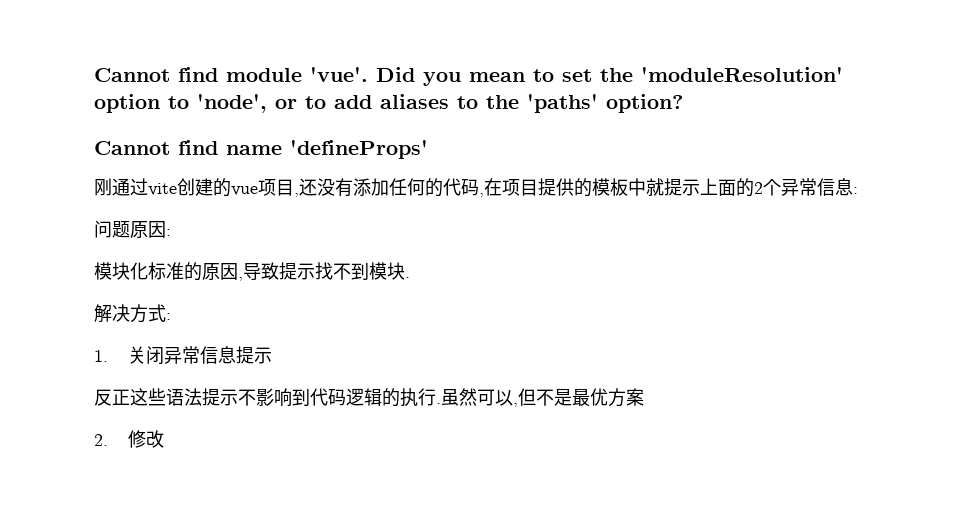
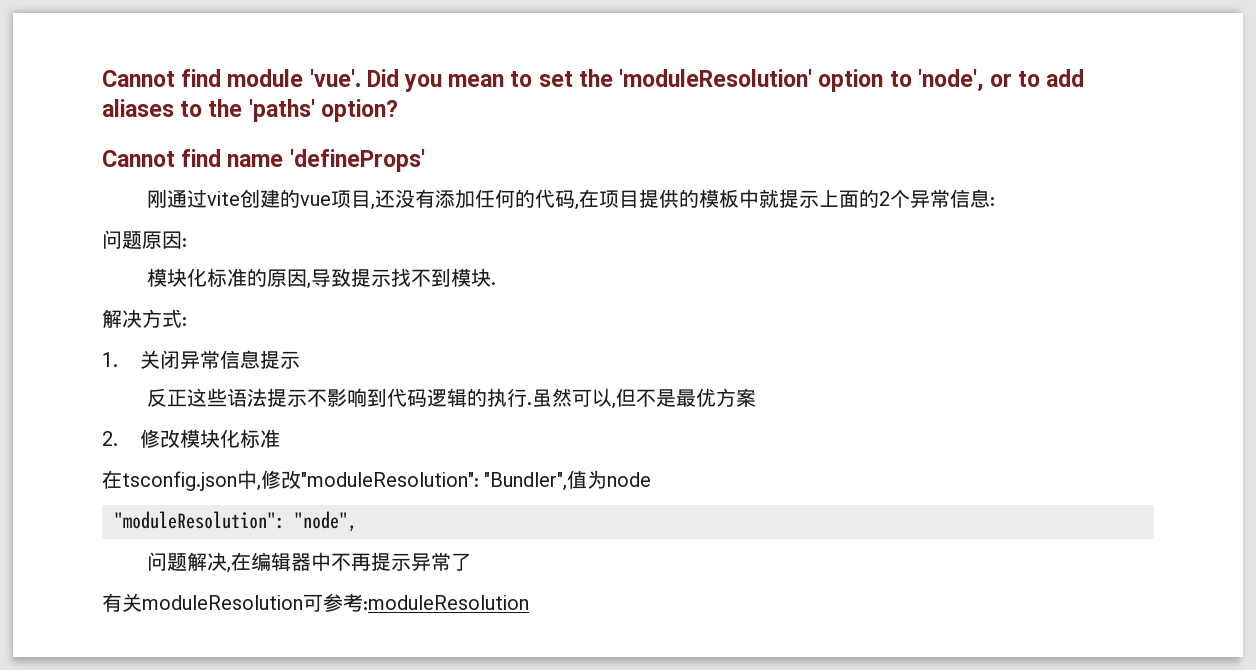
- 2.修改
+ 2.修改模块化标准
+ 在tsconfig.json中,修改"moduleResolution": "Bundler",值为node
+ "moduleResolution": "node",
+ 问题解决,在编辑器中不再提示异常了
+ 有关moduleResolution可参考:moduleResolution

